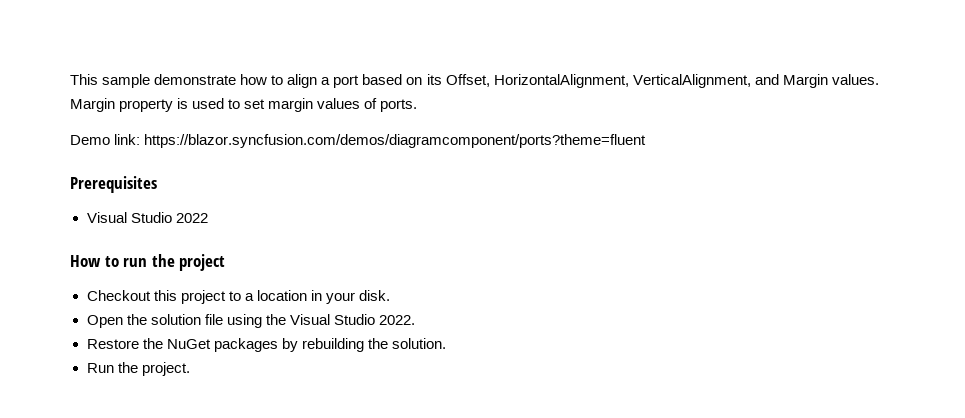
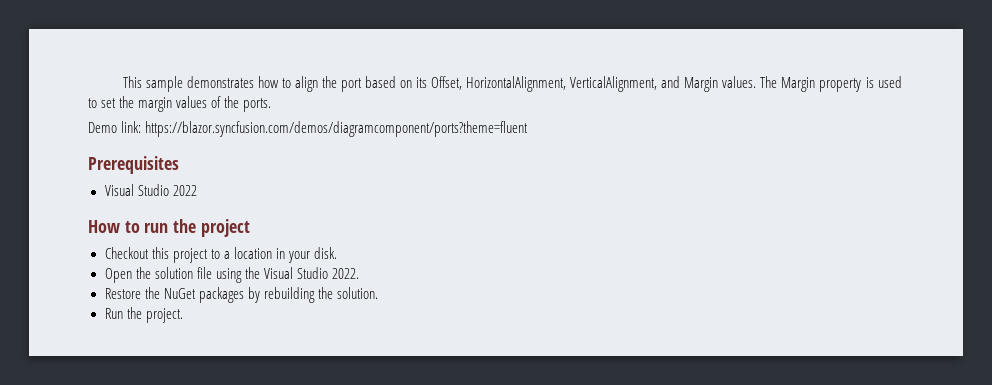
- This sample demonstrate how to align a port based on its Offset, HorizontalAlignment, VerticalAlignment, and Margin values.
+ This sample demonstrates how to align the port based on its Offset, HorizontalAlignment, VerticalAlignment, and Margin values.
- Margin property is used to set margin values of ports.
+ The Margin property is used to set the margin values of the ports.

